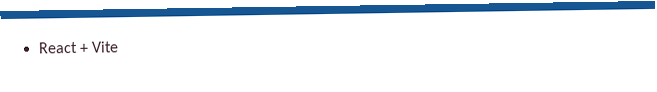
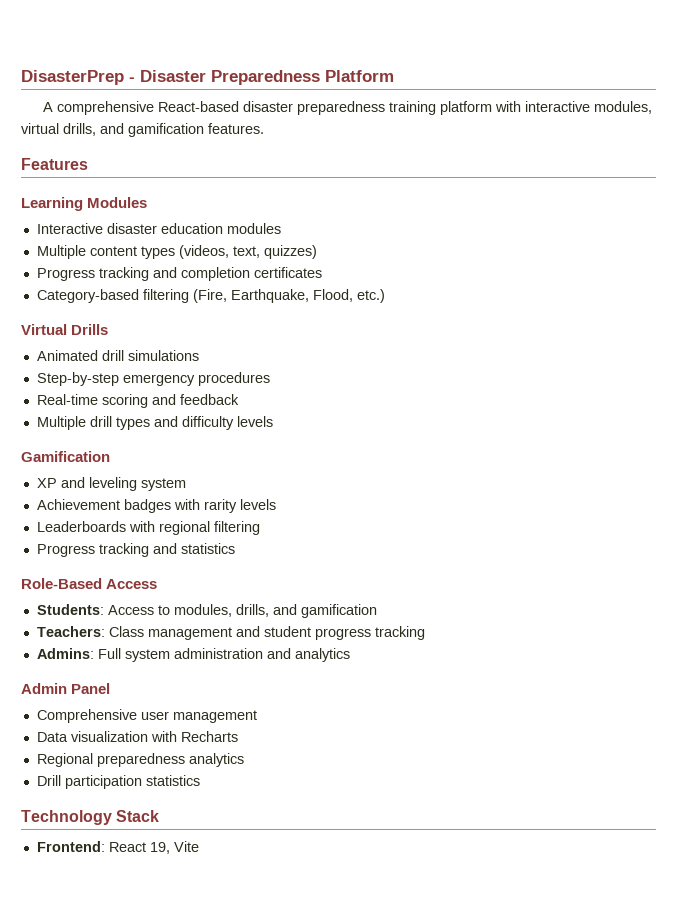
- React + Vite
+ DisasterPrep - Disaster Preparedness Platform
+ A comprehensive React-based disaster preparedness training platform with interactive modules, virtual drills, and gamification features.
+ Features
+ Learning Modules
+ Interactive disaster education modules
+ Multiple content types (videos, text, quizzes)
+ Progress tracking and completion certificates
+ Category-based filtering (Fire, Earthquake, Flood, etc.)
+ Virtual Drills
+ Animated drill simulations
+ Step-by-step emergency procedures
+ Real-time scoring and feedback
+ Multiple drill types and difficulty levels
+ Gamification
+ XP and leveling system
+ Achievement badges with rarity levels
+ Leaderboards with regional filtering
+ Progress tracking and statistics
+ Role-Based Access
+ Students: Access to modules, drills, and gamification
+ Teachers: Class management and student progress tracking
+ Admins: Full system administration and analytics
+ Admin Panel
+ Comprehensive user management
+ Data visualization with Recharts
+ Regional preparedness analytics
+ Drill participation statistics
+ Technology Stack
+ Frontend: React 19, Vite

